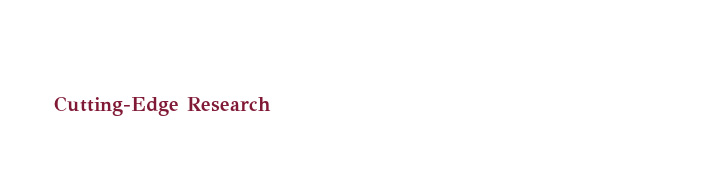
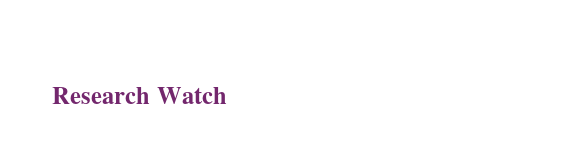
- Cutting-Edge Research
+ Research Watch

